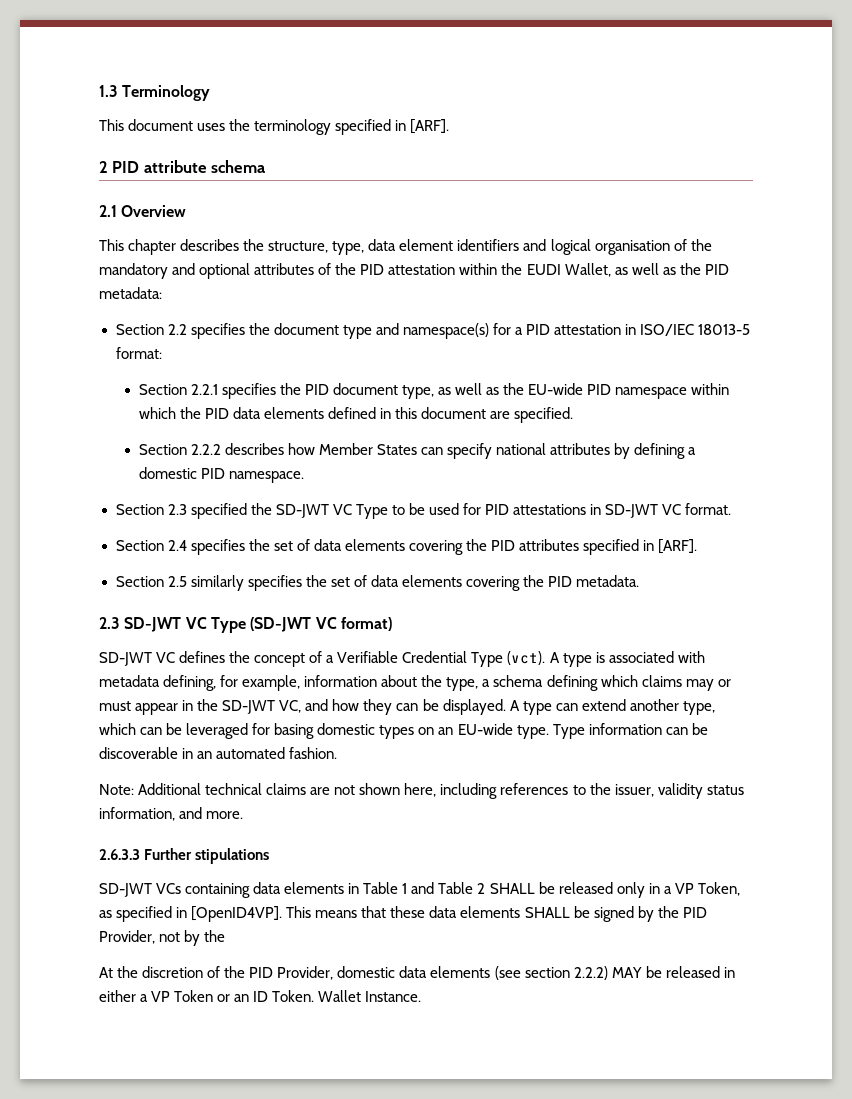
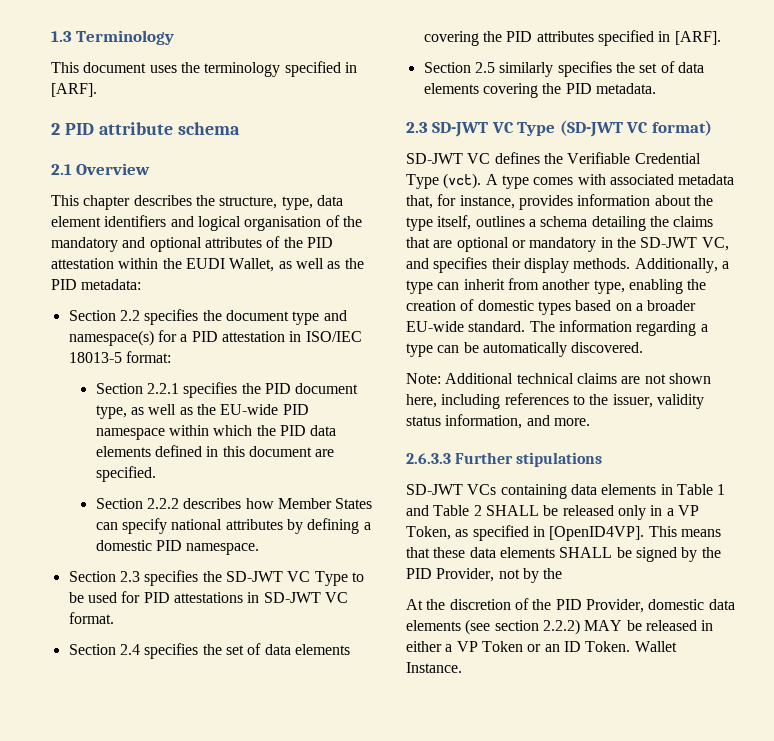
- Section 2.3 specified the SD-JWT VC Type to be used for PID attestations in SD-JWT VC format.
+ Section 2.3 specifies the SD-JWT VC Type to be used for PID attestations in SD-JWT VC format.
- SD-JWT VC defines the concept of a Verifiable Credential Type (vct).
+ SD-JWT VC defines the Verifiable Credential Type (vct).
- A type is associated with metadata defining, for example, information about the type, a schema defining which claims may or must appear in the SD-JWT VC, and how they can be displayed. A type can extend another type, which can be leveraged for basing domestic types on an EU-wide type. Type information can be discoverable in an automated fashion.
+ A type comes with associated metadata that, for instance, provides information about the type itself, outlines a schema detailing the claims that are optional or mandatory in the SD-JWT VC, and specifies their display methods. Additionally, a type can inherit from another type, enabling the creation of domestic types based on a broader EU-wide standard. The information regarding a type can be automatically discovered.

